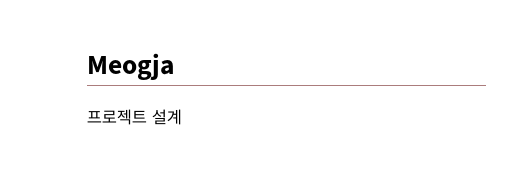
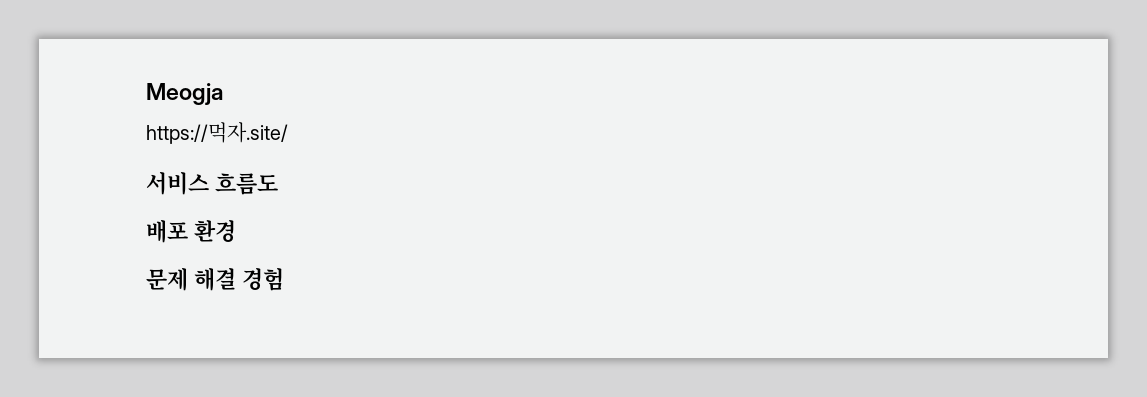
- 프로젝트 설계
+ https://먹자.site/
+ 서비스 흐름도
+ 배포 환경
+ 문제 해결 경험

